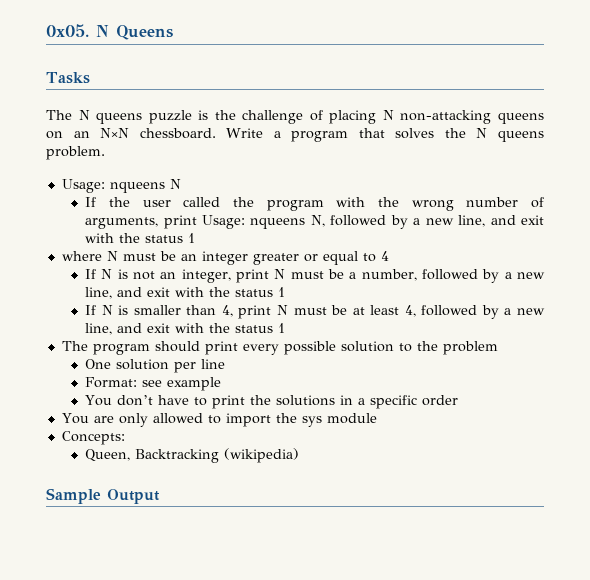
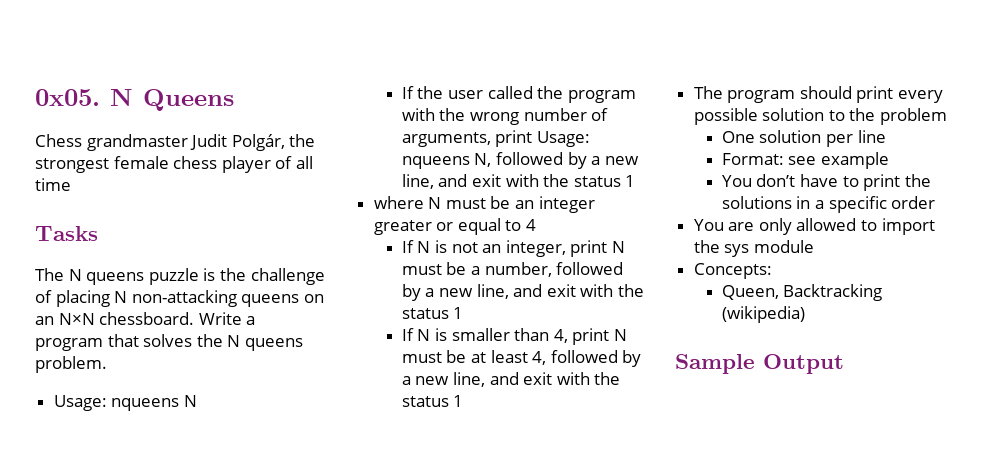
+ Chess grandmaster Judit Polgár, the strongest female chess player of all time

